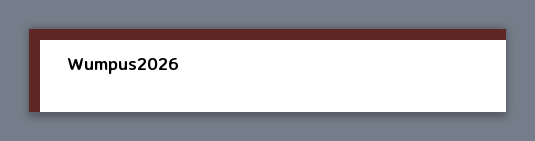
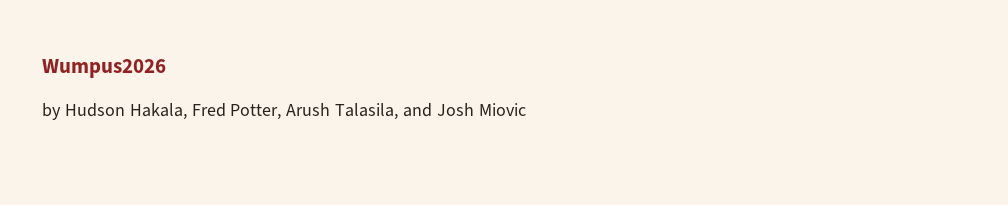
+ by Hudson Hakala, Fred Potter, Arush Talasila, and Josh Miovic

